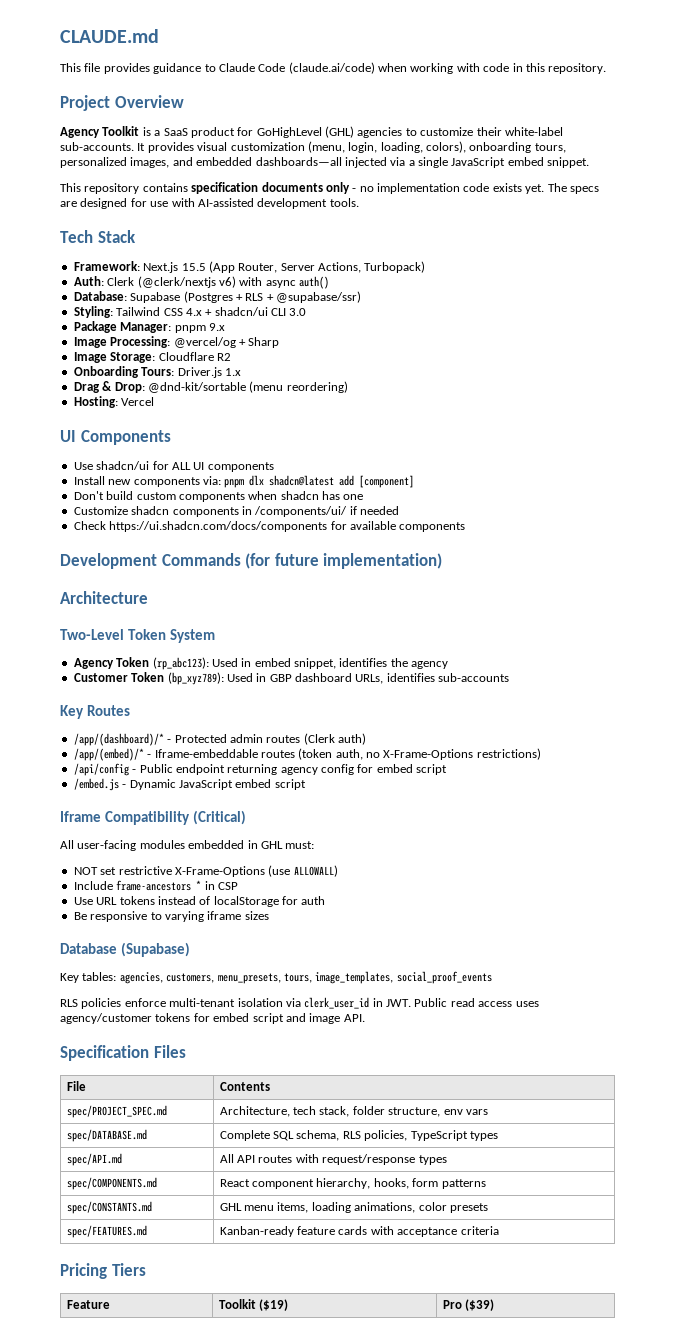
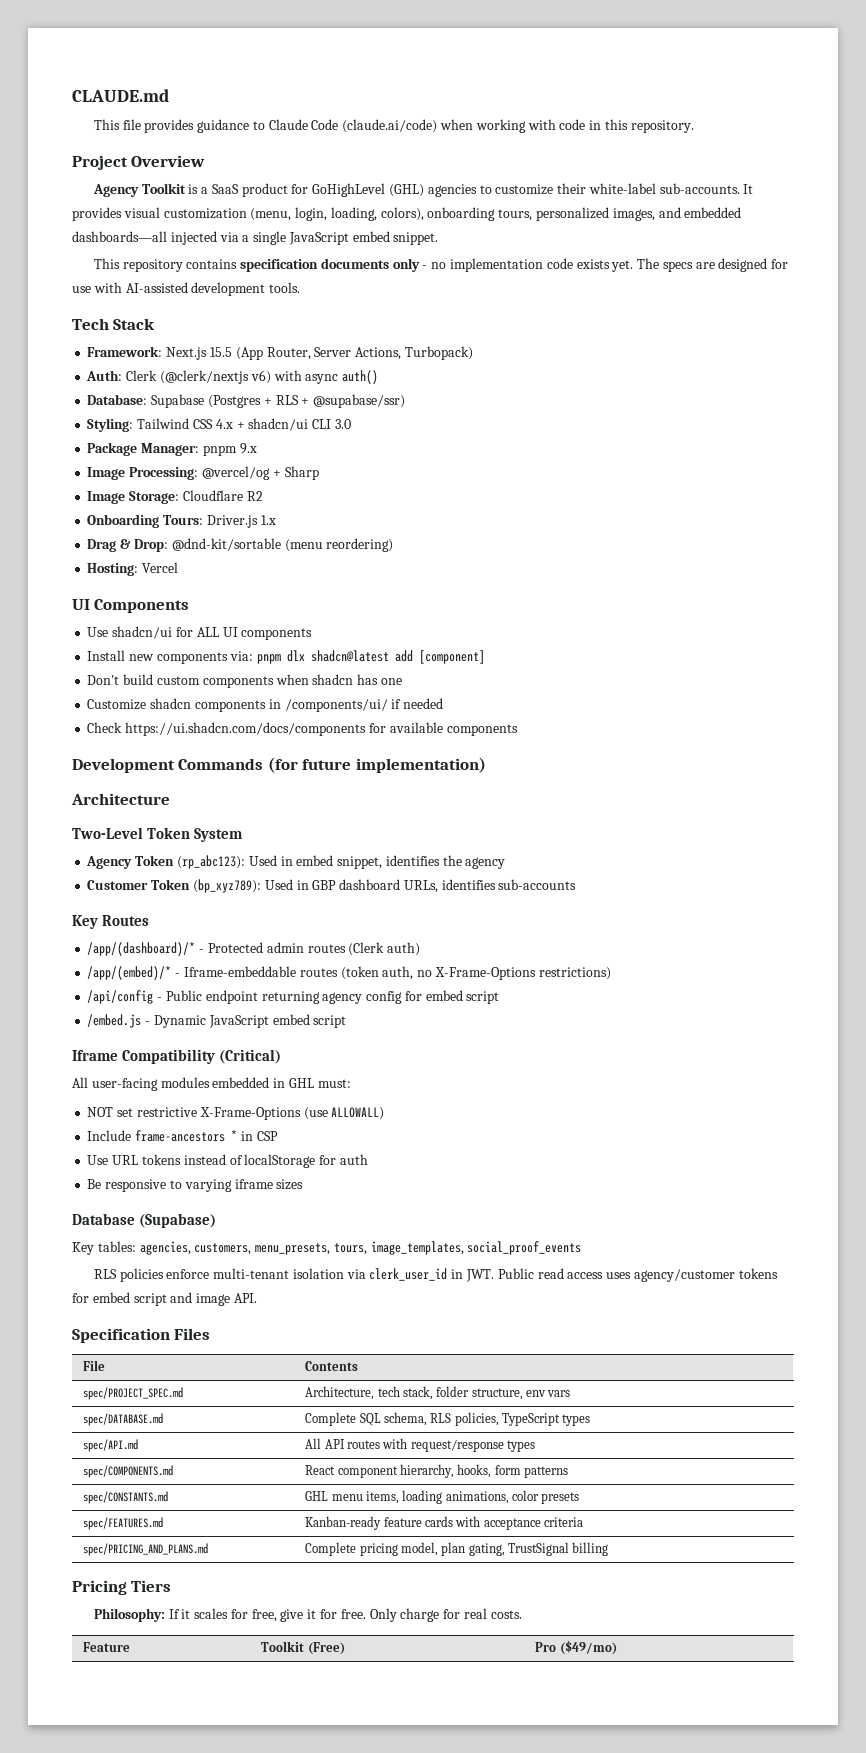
+ spec/PRICING_AND_PLANS.md | Complete pricing model, plan gating, TrustSignal billing
  Pricing Tiers
+ Philosophy: If it scales for free, give it for free. Only charge for real costs.
- Feature | Toolkit ($19) | Pro ($39)
+ Feature | Toolkit (Free) | Pro ($49/mo)

